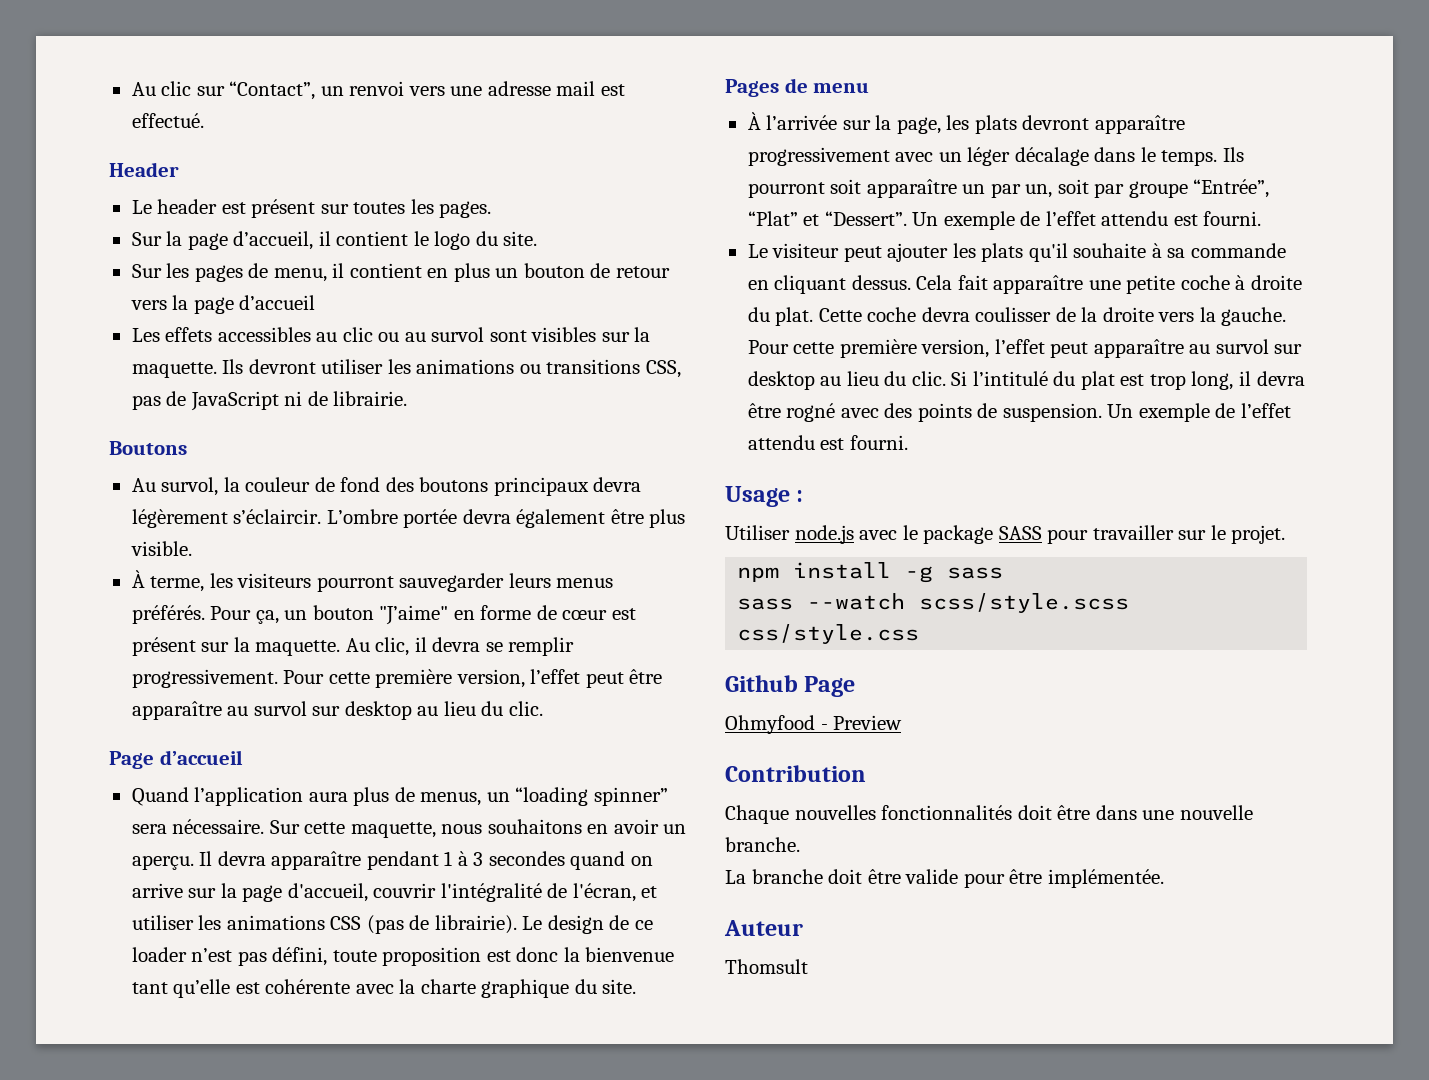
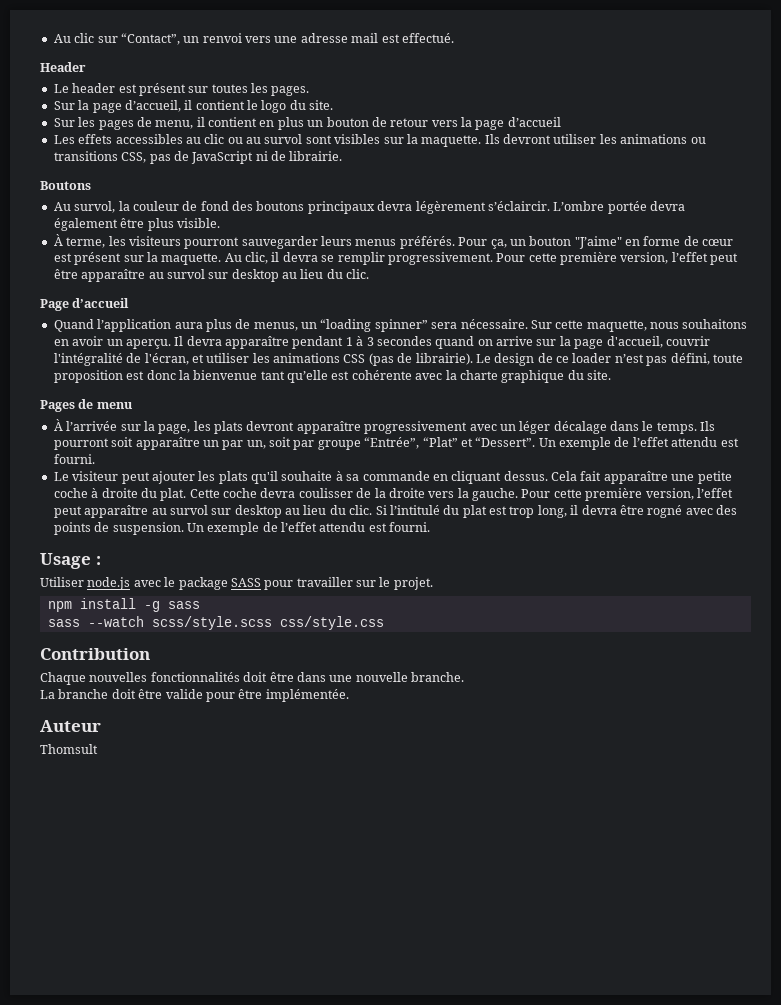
- Github Page
- Ohmyfood - Preview

